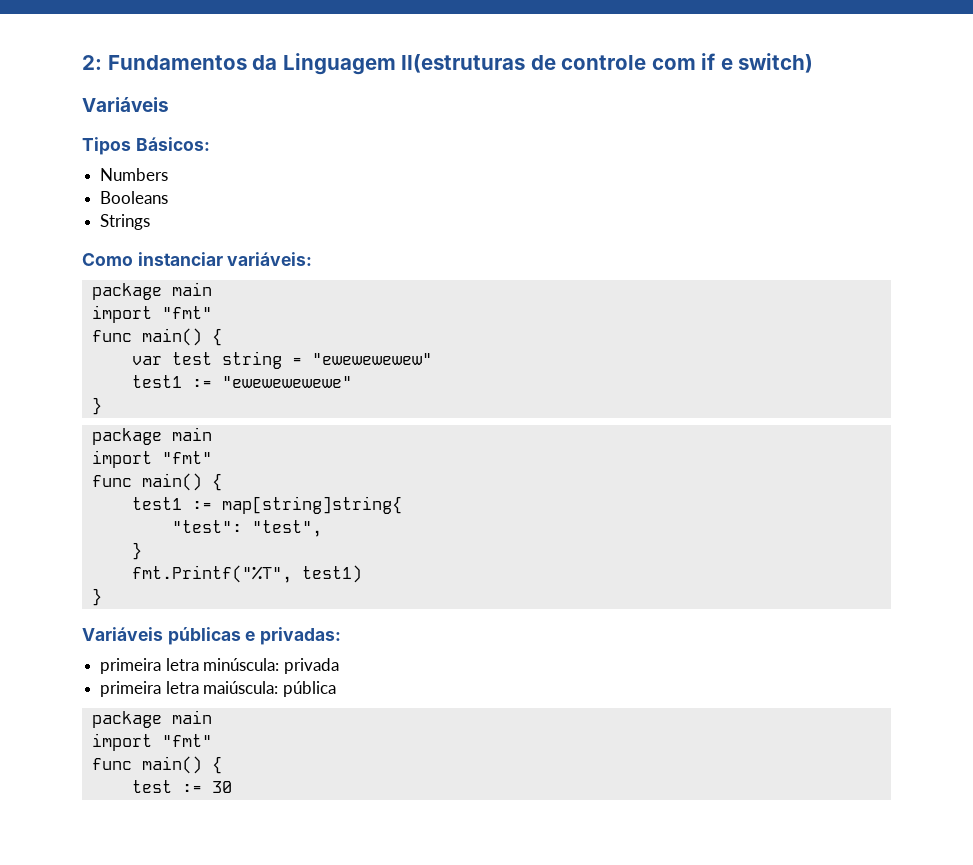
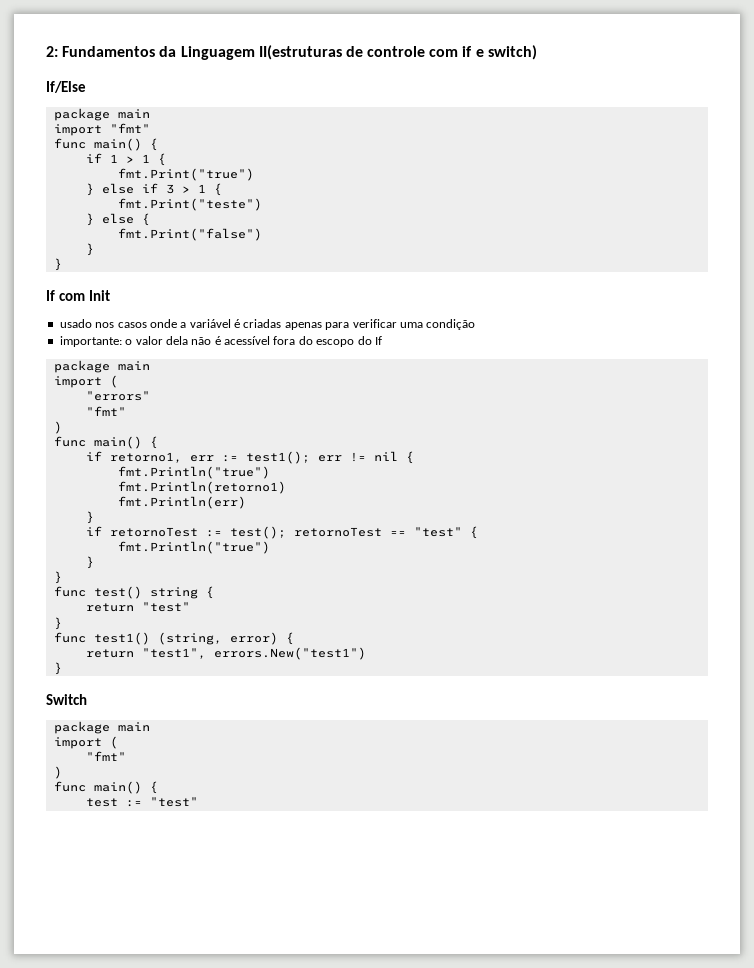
  2: Fundamentos da Linguagem II(estruturas de controle com if e switch)
- Variáveis
- Tipos Básicos:
- Numbers
- Booleans
- Strings
- Como instanciar variáveis:
+ If/Else
  package main
  import "fmt"
  func main() {
- var test string = "ewewewewew"
- test1 := "ewewewewewe"
+ if 1 > 1 {
+ fmt.Print("true")
+ } else if 3 > 1 {
+ fmt.Print("teste")
+ } else {
+ fmt.Print("false")
  }
+ }
+ If com Init
+ usado nos casos onde a variável é criadas apenas para verificar uma condição
+ importante: o valor dela não é acessível fora do escopo do If
  package main
- import "fmt"
+ import (
+ "errors"
+ "fmt"
+ )
  func main() {
- test1 := map[string]string{
- "test": "test",
+ if retorno1, err := test1(); err != nil {
+ fmt.Println("true")
+ fmt.Println(retorno1)
+ fmt.Println(err)
  }
- fmt.Printf("%T", test1)
+ if retornoTest := test(); retornoTest == "test" {
+ fmt.Println("true")
  }
- Variáveis públicas e privadas:
- primeira letra minúscula: privada
- primeira letra maiúscula: pública
+ }
+ func test() string {
+ return "test"
+ }
+ func test1() (string, error) {
+ return "test1", errors.New("test1")
+ }
+ Switch
  package main
- import "fmt"
+ import (
+ "fmt"
+ )
- test := 30
+ test := "test"

